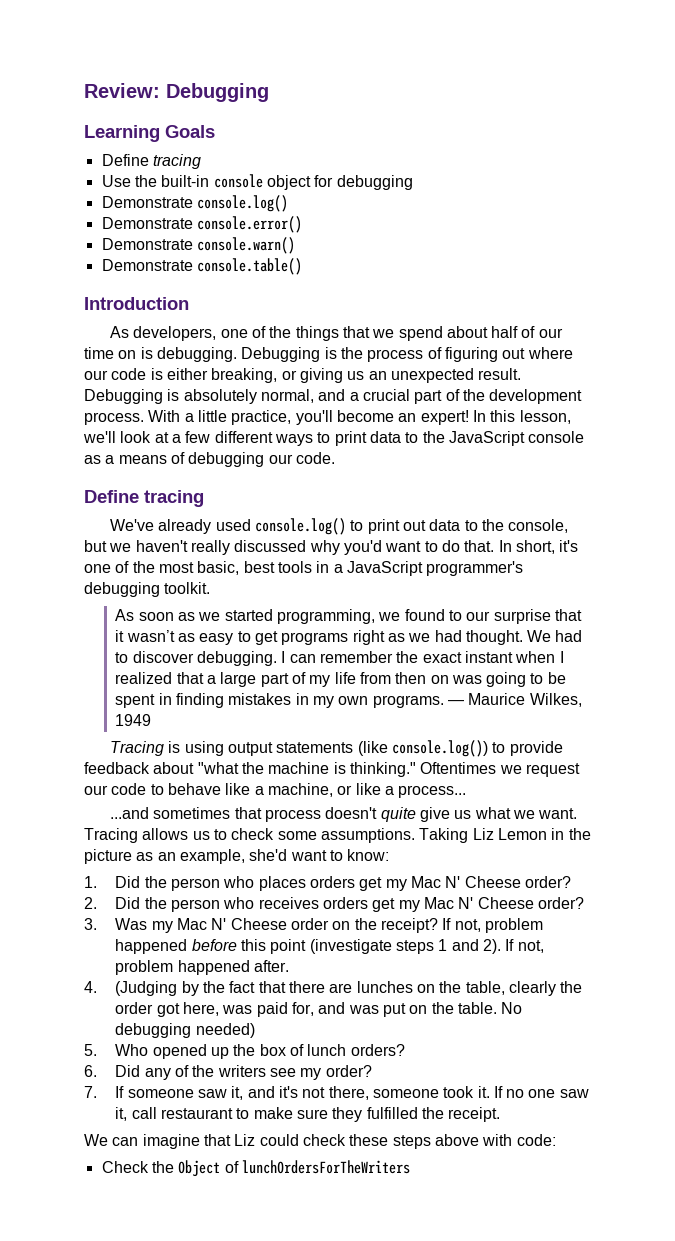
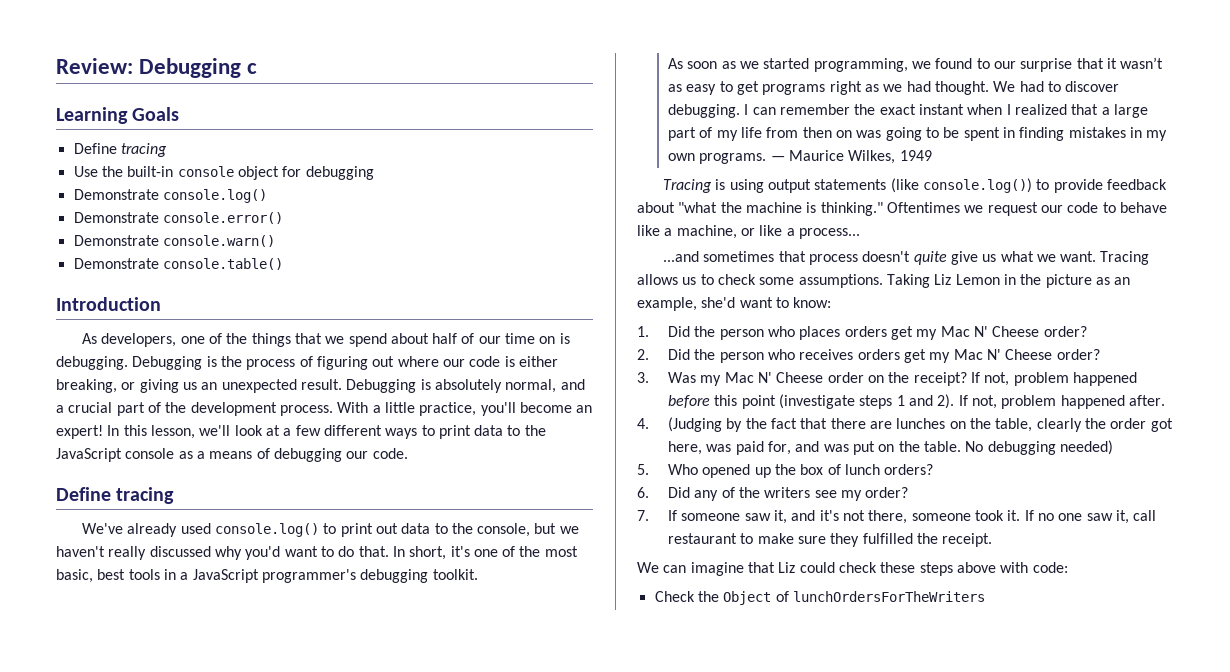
- Review: Debugging
+ Review: Debugging c

